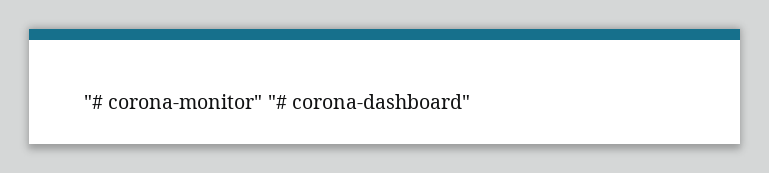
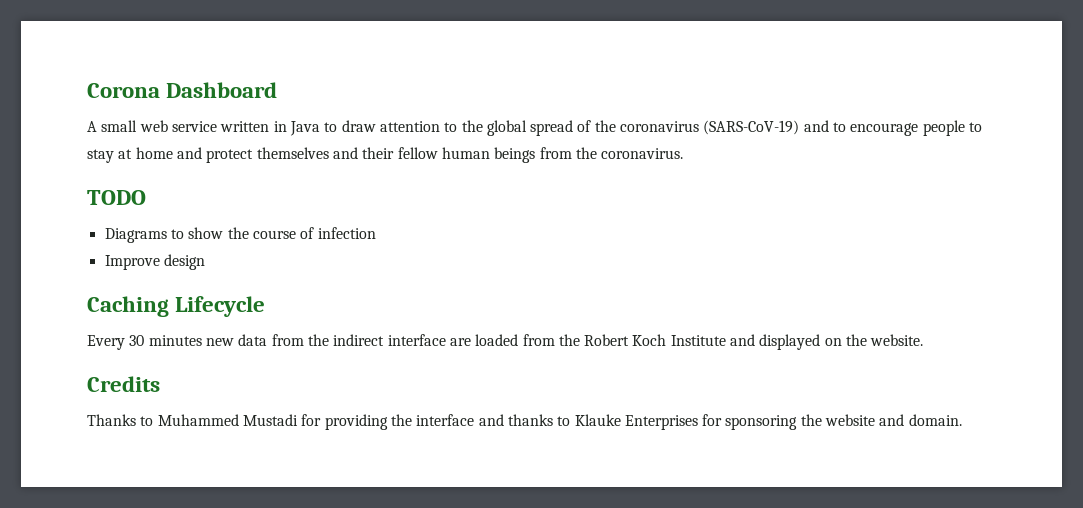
- "# corona-monitor" "# corona-dashboard"
+ Corona Dashboard
+ A small web service written in Java to draw attention to the global spread of the coronavirus (SARS-CoV-19) and to encourage people to stay at home and protect themselves and their fellow human beings from the coronavirus.
+ TODO
+ Diagrams to show the course of infection
+ Improve design
+ Caching Lifecycle
+ Every 30 minutes new data from the indirect interface are loaded from the Robert Koch Institute and displayed on the website.
+ Credits
+ Thanks to Muhammed Mustadi for providing the interface and thanks to Klauke Enterprises for sponsoring the website and domain.

